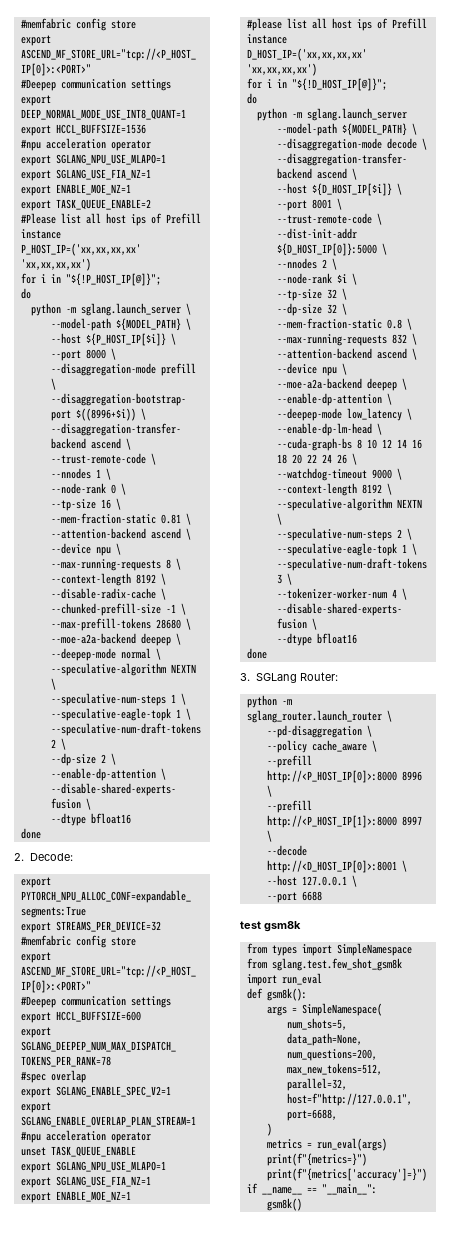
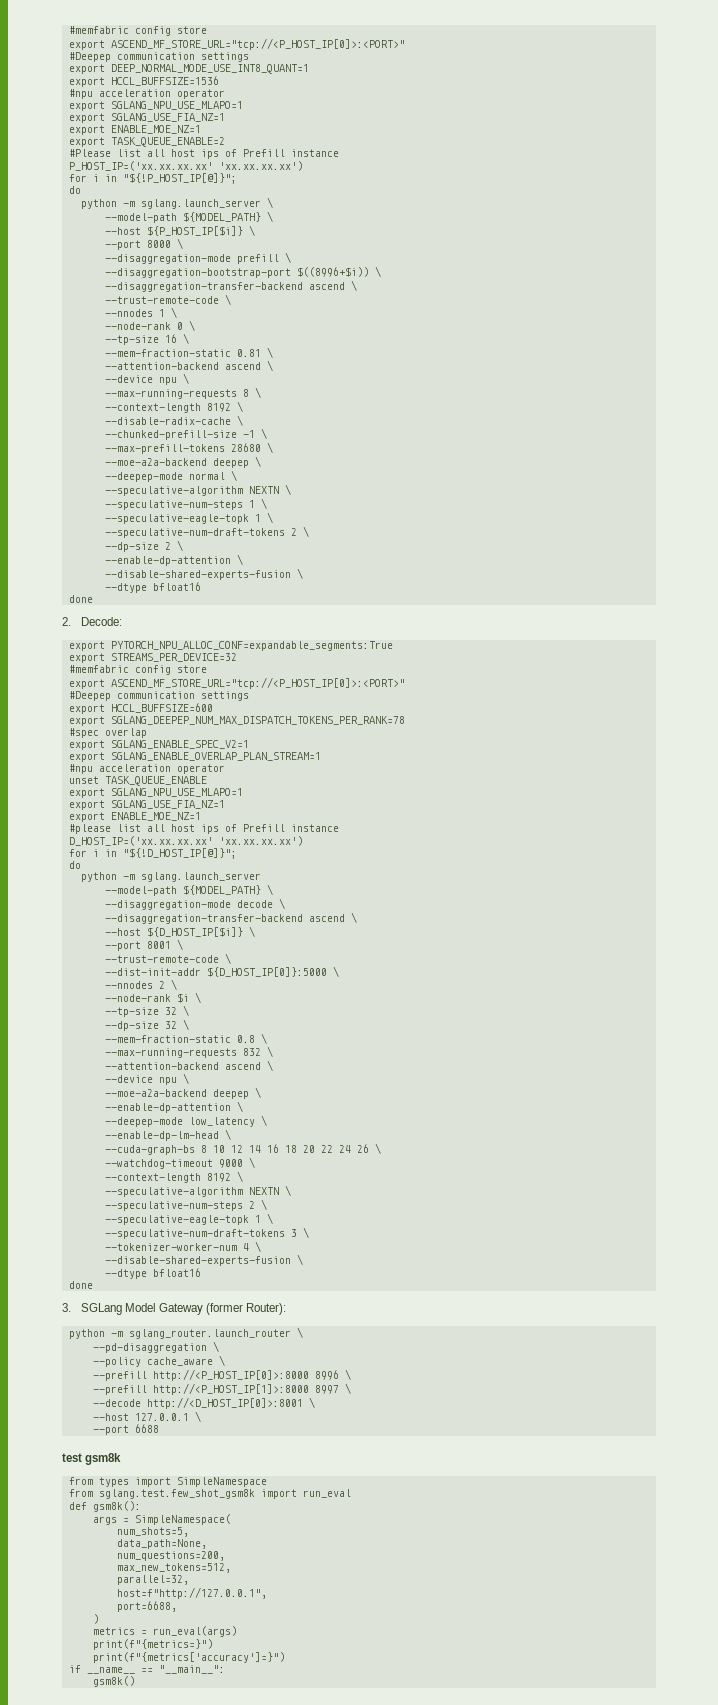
- P_HOST_IP=('xx,xx,xx,xx' 'xx,xx,xx,xx')
+ P_HOST_IP=('xx.xx.xx.xx' 'xx.xx.xx.xx')
- D_HOST_IP=('xx,xx,xx,xx' 'xx,xx,xx,xx')
+ D_HOST_IP=('xx.xx.xx.xx' 'xx.xx.xx.xx')
- 3. SGLang Router:
+ 3. SGLang Model Gateway (former Router):

